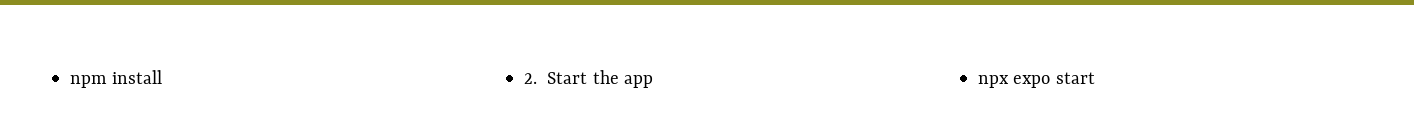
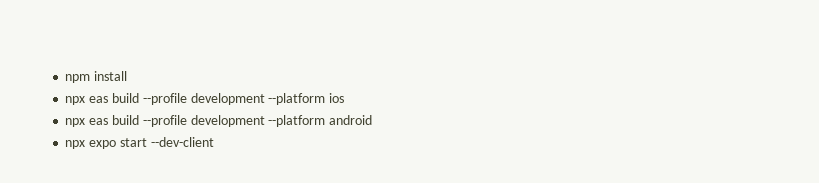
- 2. Start the app
+ npx eas build --profile development --platform ios
+ npx eas build --profile development --platform android
- npx expo start
+ npx expo start --dev-client

